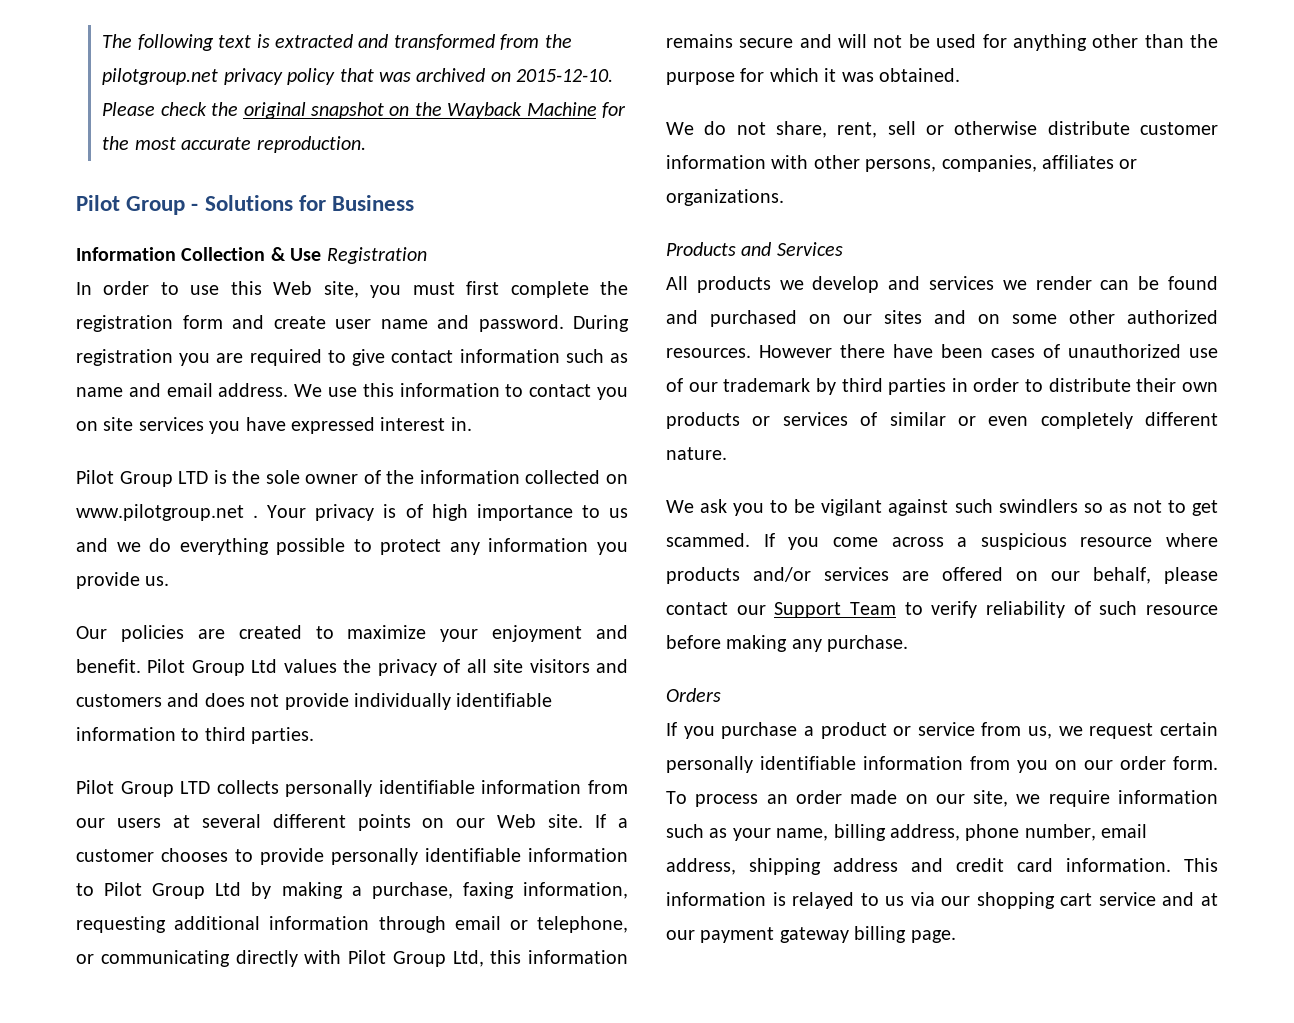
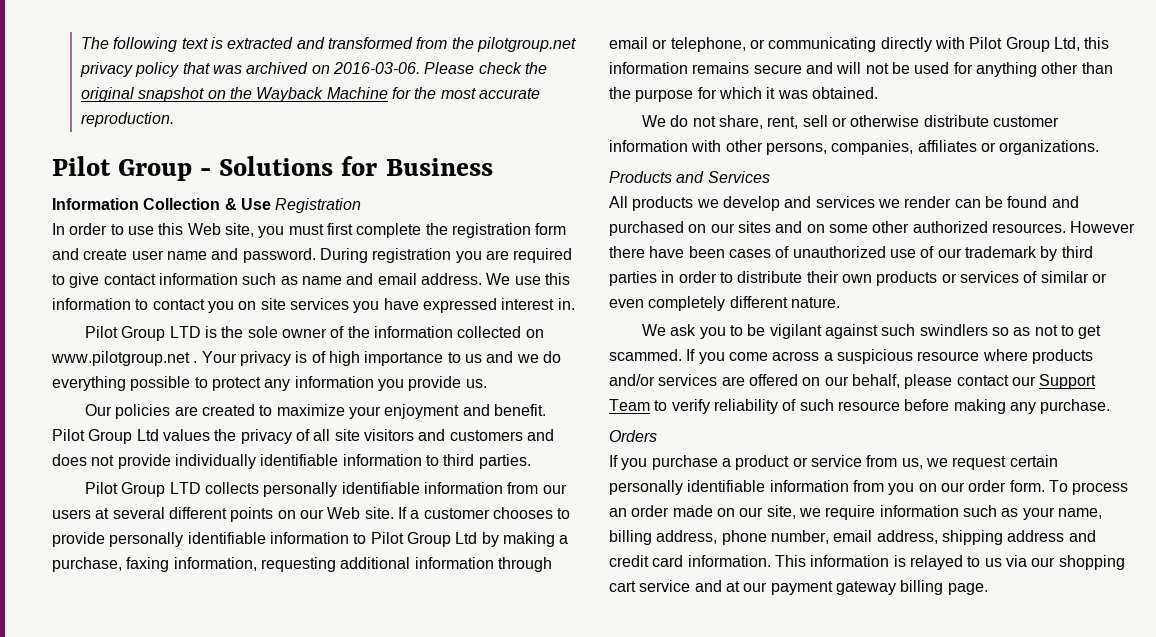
- The following text is extracted and transformed from the pilotgroup.net privacy policy that was archived on 2015-12-10.
+ The following text is extracted and transformed from the pilotgroup.net privacy policy that was archived on 2016-03-06.

